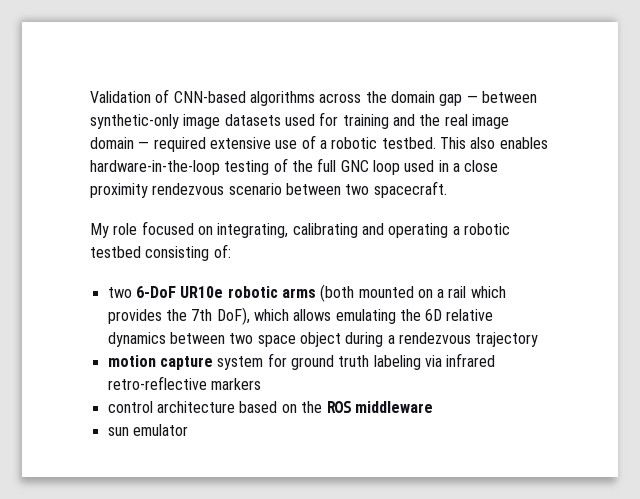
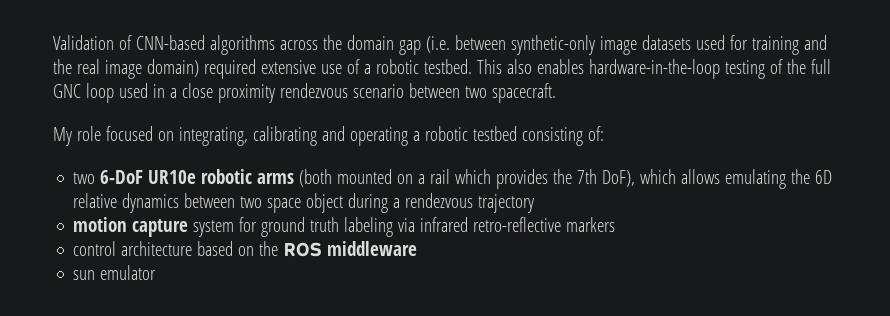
- Validation of CNN-based algorithms across the domain gap — between synthetic-only image datasets used for training and the real image domain — required extensive use of a robotic testbed.
+ Validation of CNN-based algorithms across the domain gap (i.e. between synthetic-only image datasets used for training and the real image domain) required extensive use of a robotic testbed.

